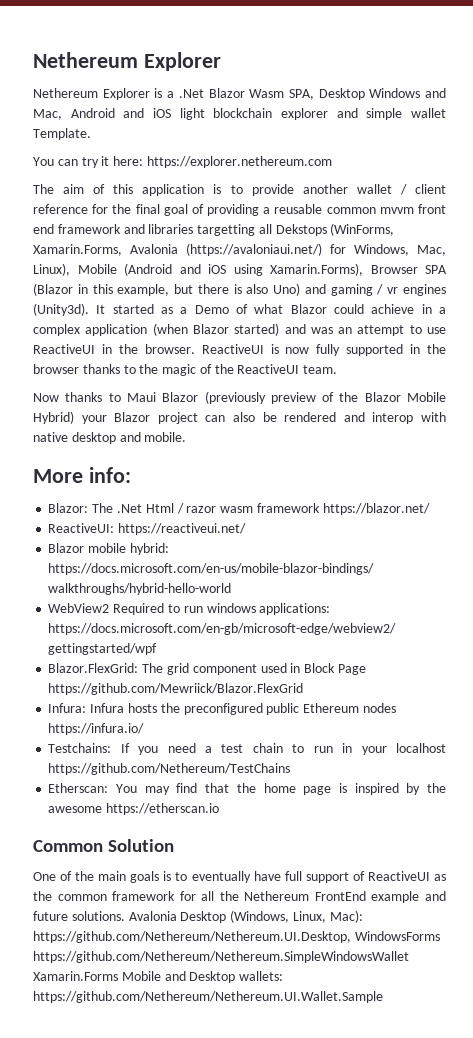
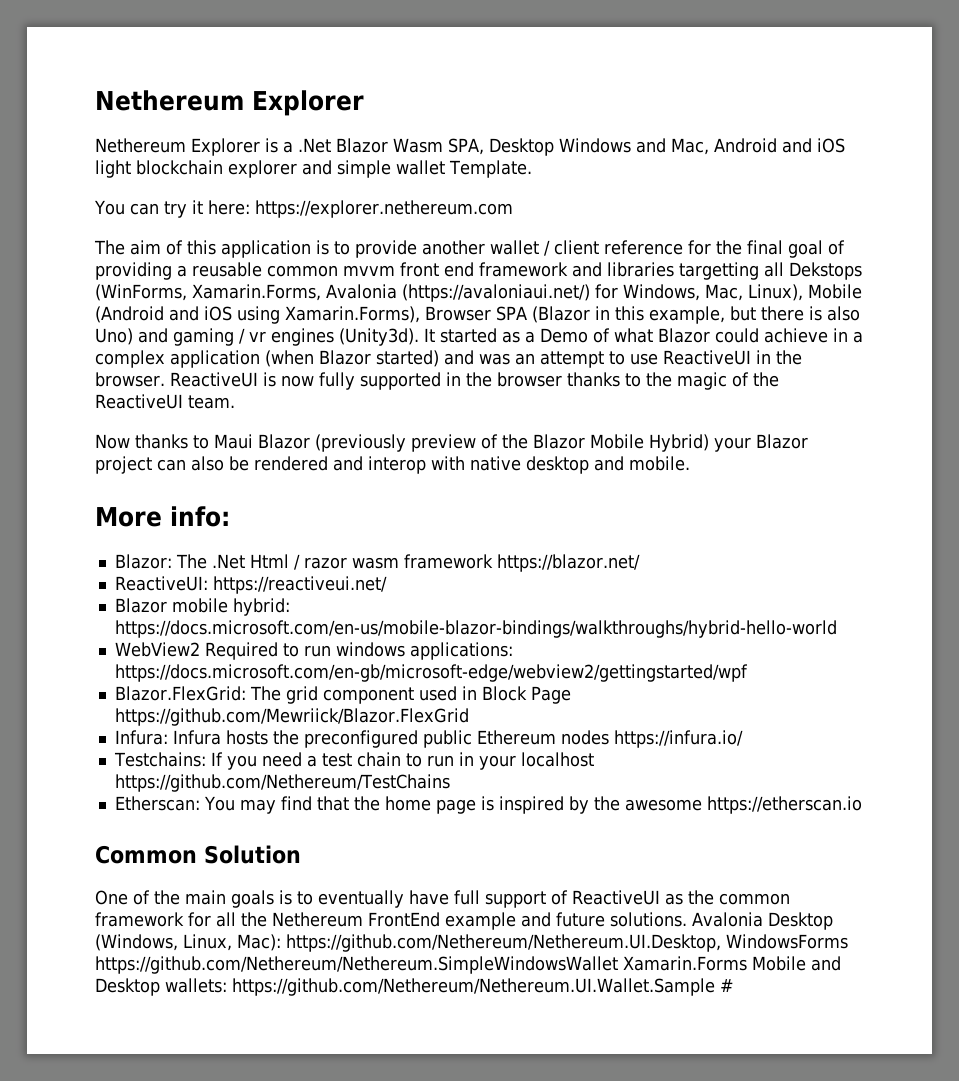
- Avalonia Desktop (Windows, Linux, Mac): https://github.com/Nethereum/Nethereum.UI.Desktop, WindowsForms https://github.com/Nethereum/Nethereum.SimpleWindowsWallet Xamarin.Forms Mobile and Desktop wallets: https://github.com/Nethereum/Nethereum.UI.Wallet.Sample
+ Avalonia Desktop (Windows, Linux, Mac): https://github.com/Nethereum/Nethereum.UI.Desktop, WindowsForms https://github.com/Nethereum/Nethereum.SimpleWindowsWallet Xamarin.Forms Mobile and Desktop wallets: https://github.com/Nethereum/Nethereum.UI.Wallet.Sample #

